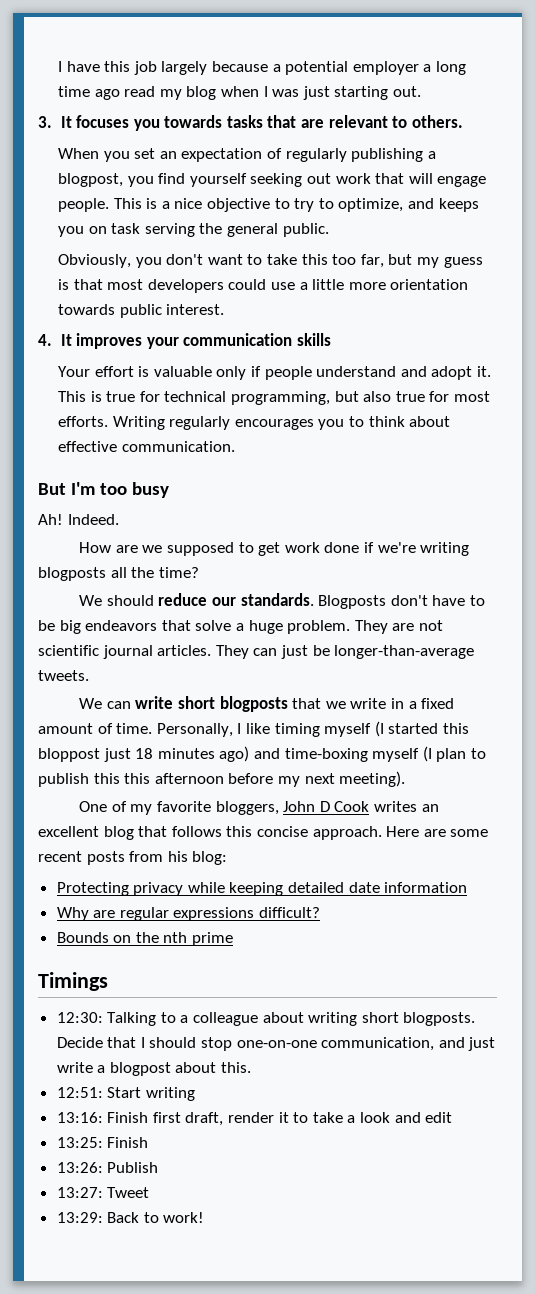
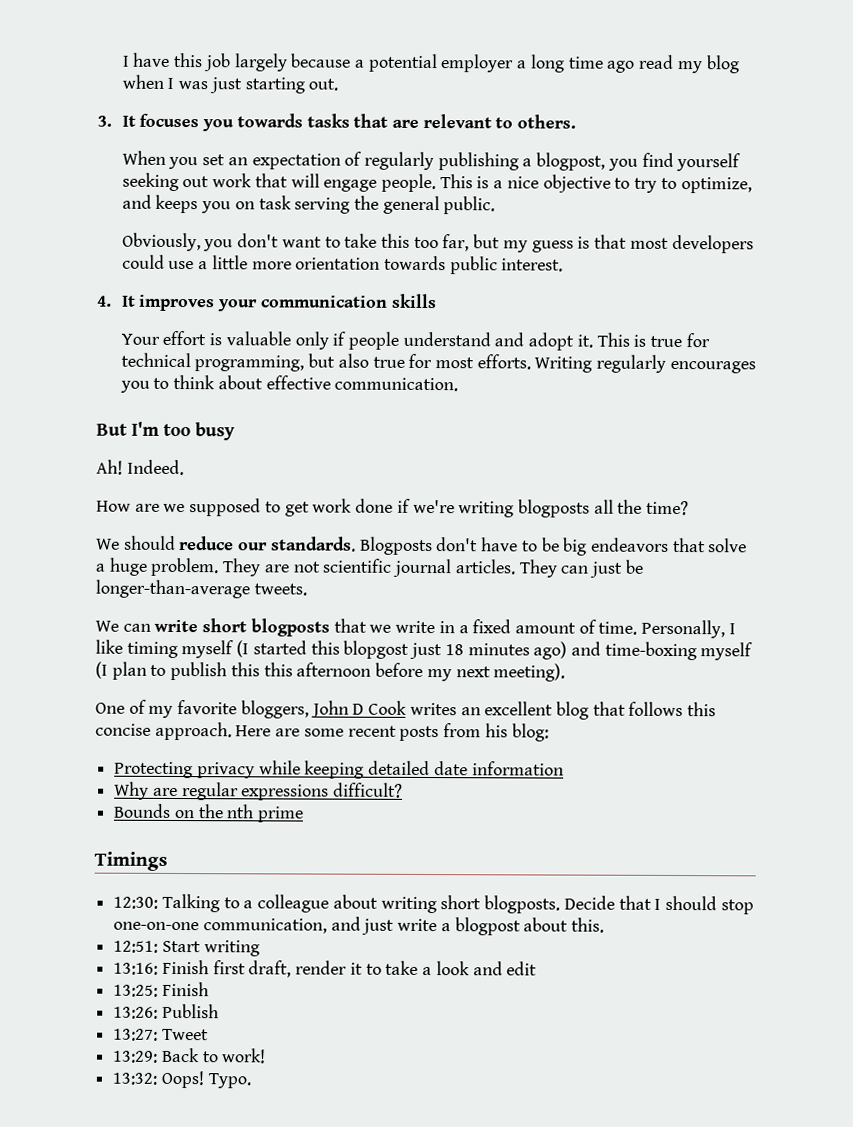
- Personally, I like timing myself (I started this bloppost just 18 minutes ago) and time-boxing myself (I plan to publish this this afternoon before my next meeting).
+ Personally, I like timing myself (I started this blopgost just 18 minutes ago) and time-boxing myself (I plan to publish this this afternoon before my next meeting).
+ 13:32: Oops! Typo.

